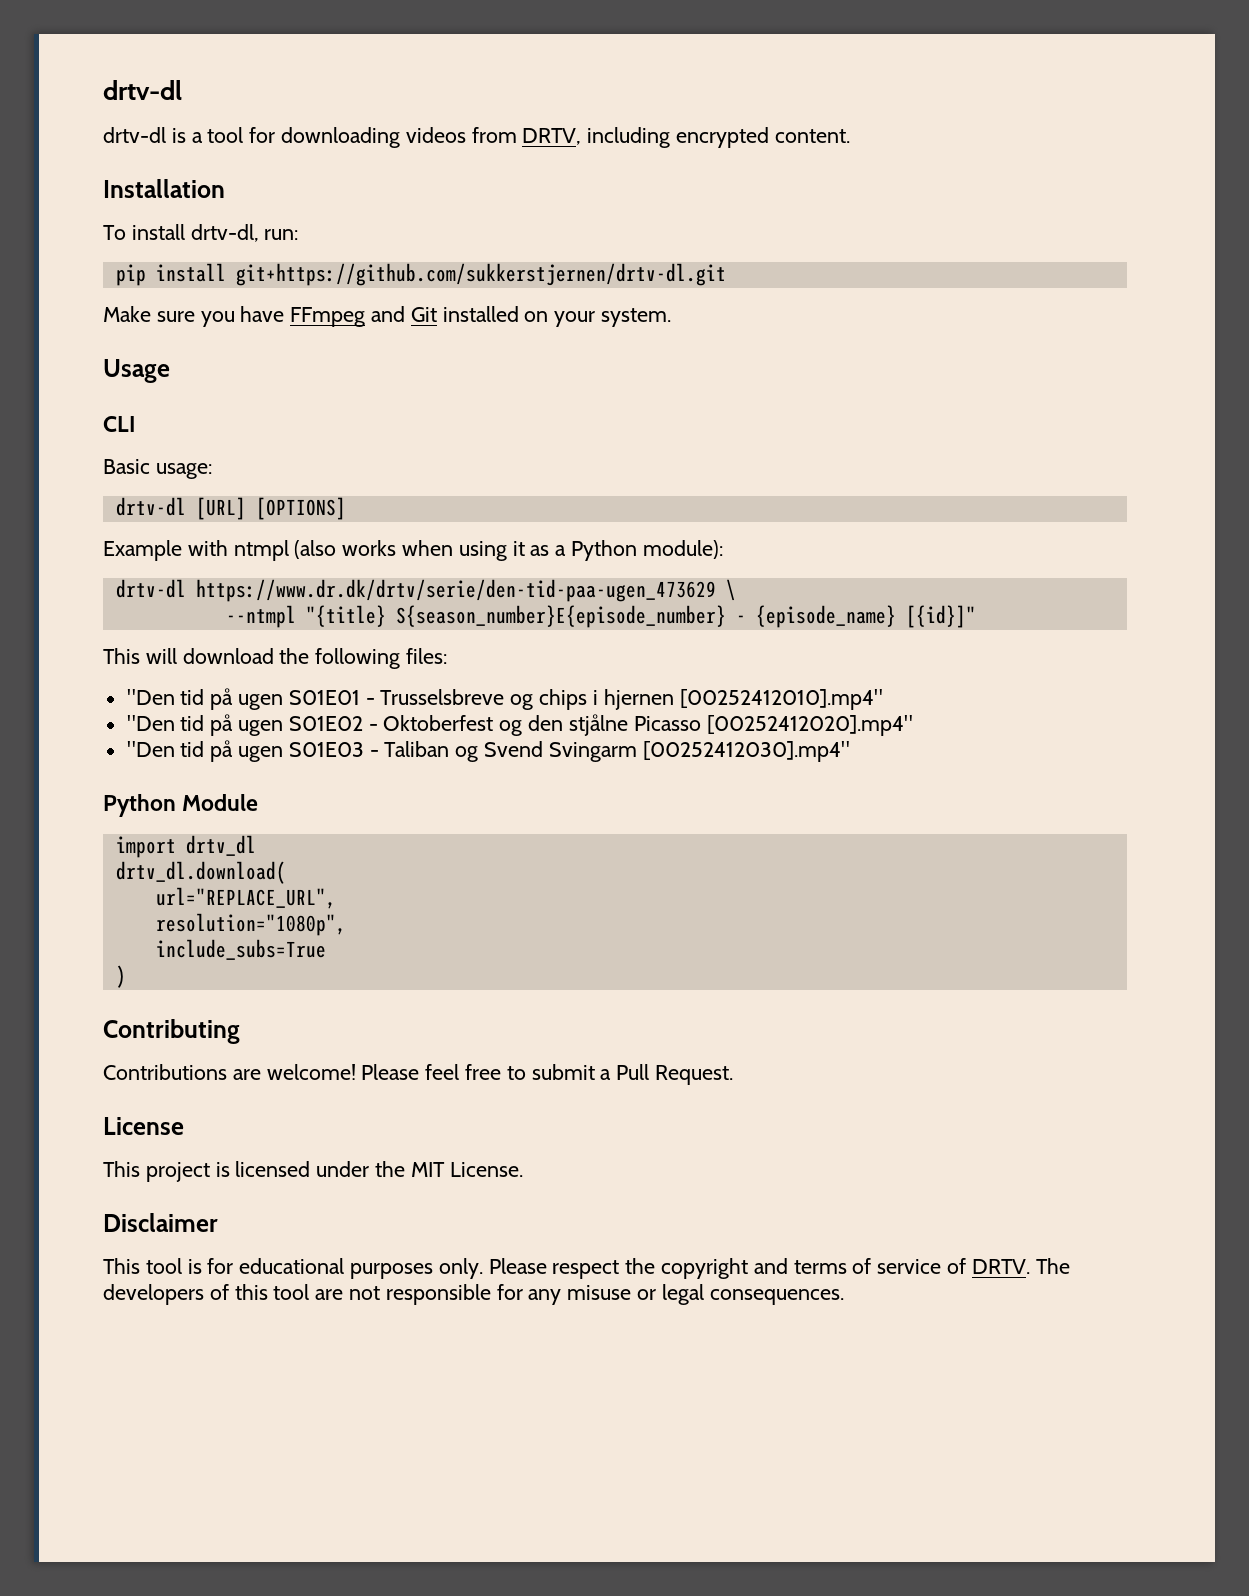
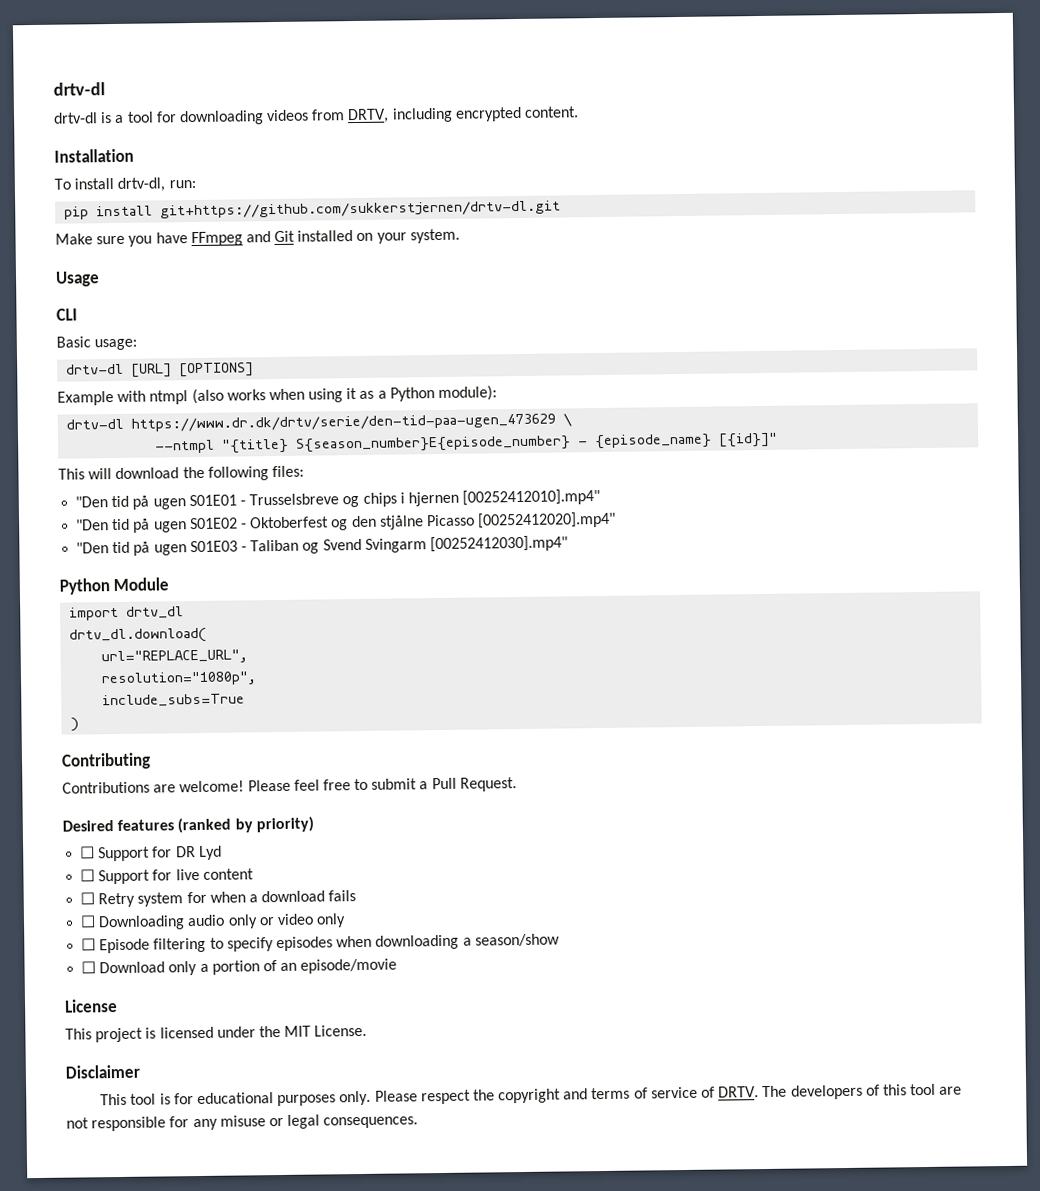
+ Desired features (ranked by priority)
+ ☐ Support for DR Lyd
+ ☐ Support for live content
+ ☐ Retry system for when a download fails
+ ☐ Downloading audio only or video only
+ ☐ Episode filtering to specify episodes when downloading a season/show
+ ☐ Download only a portion of an episode/movie

